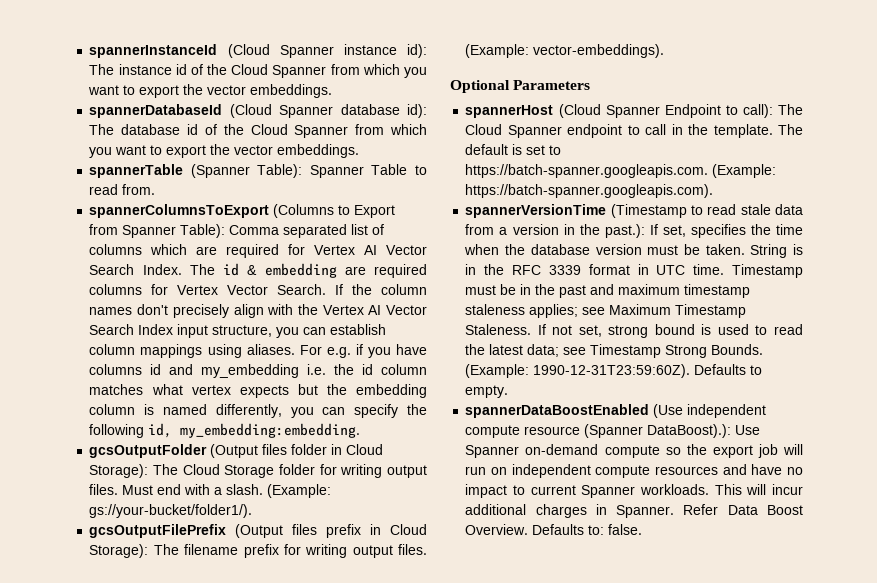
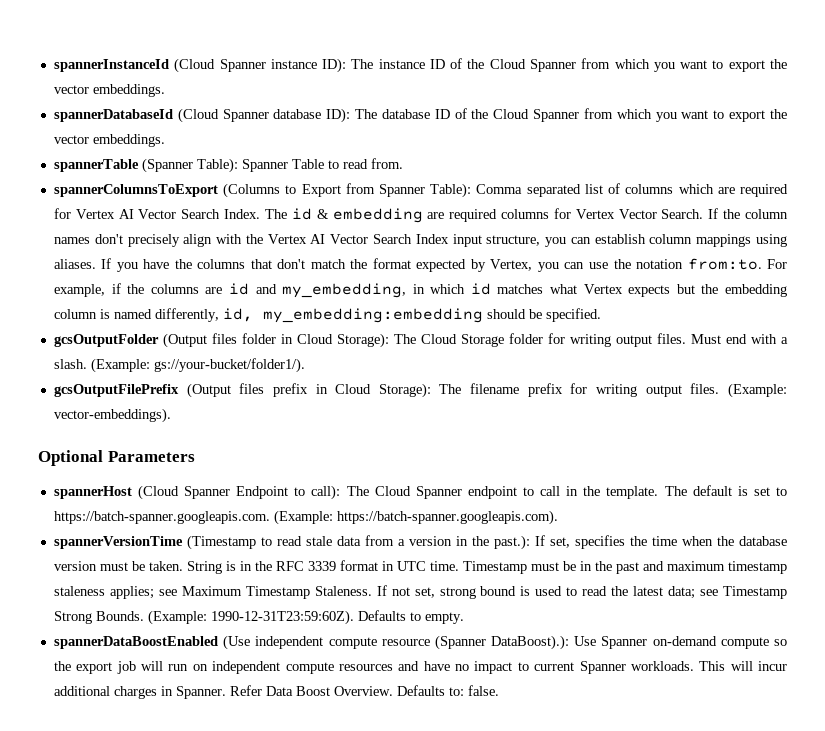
- spannerInstanceId (Cloud Spanner instance id): The instance id of the Cloud Spanner from which you want to export the vector embeddings.
+ spannerInstanceId (Cloud Spanner instance ID): The instance ID of the Cloud Spanner from which you want to export the vector embeddings.
- spannerDatabaseId (Cloud Spanner database id): The database id of the Cloud Spanner from which you want to export the vector embeddings.
+ spannerDatabaseId (Cloud Spanner database ID): The database ID of the Cloud Spanner from which you want to export the vector embeddings.
- For e.g. if you have columns id and my_embedding i.e. the id column matches what vertex expects but the embedding column is named differently, you can specify the following id, my_embedding:embedding.
+ If you have the columns that don't match the format expected by Vertex, you can use the notation from:to. For example, if the columns are id and my_embedding, in which id matches what Vertex expects but the embedding column is named differently, id, my_embedding:embedding should be specified.

